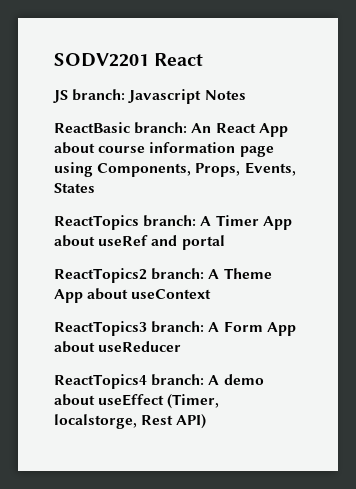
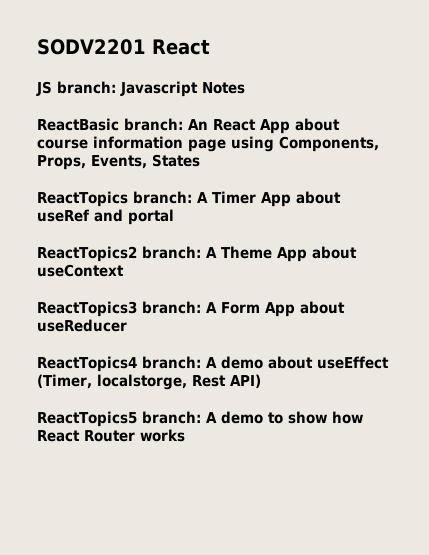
+ ReactTopics5 branch: A demo to show how React Router works

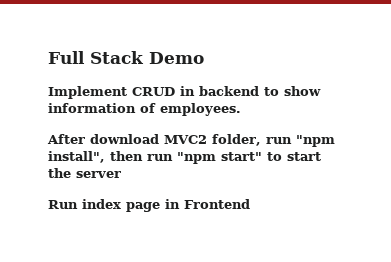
- SODV2201 React
- JS branch: Javascript Notes
- ReactBasic branch: An React App about course information page using Components, Props, Events, States
- ReactTopics branch: A Timer App about useRef and portal
- ReactTopics2 branch: A Theme App about useContext
- ReactTopics3 branch: A Form App about useReducer
- ReactTopics4 branch: A demo about useEffect (Timer, localstorge, Rest API)
- ReactTopics5 branch: A demo to show how React Router works
+ Full Stack Demo
+ Implement CRUD in backend to show information of employees.
+ After download MVC2 folder, run "npm install", then run "npm start" to start the server
+ Run index page in Frontend

